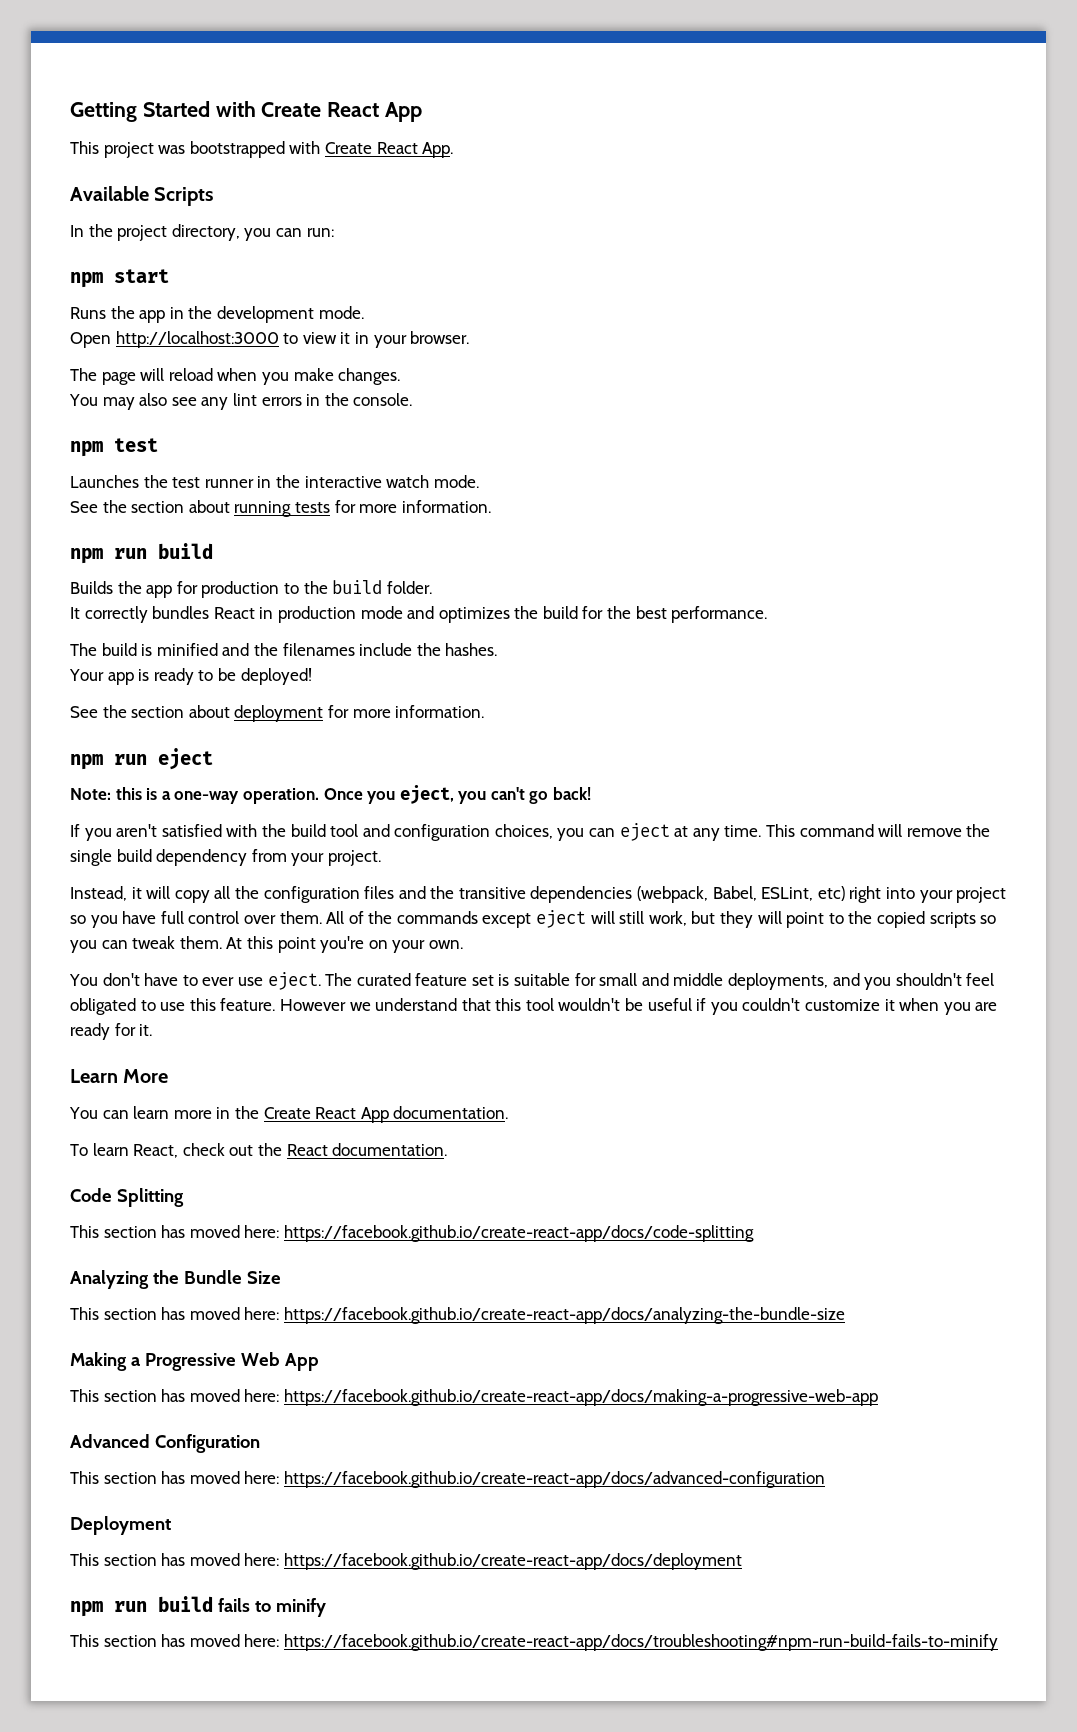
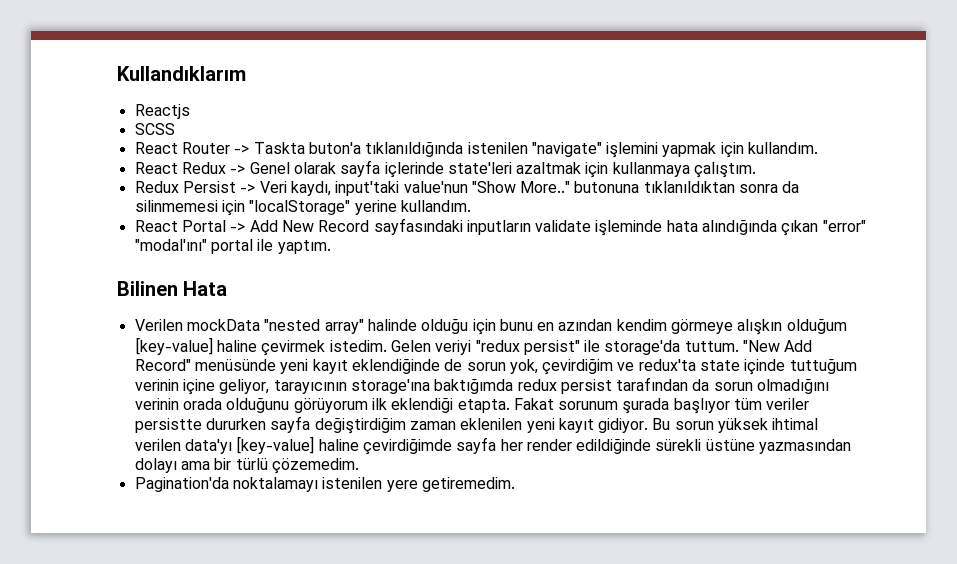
- Getting Started with Create React App
- This project was bootstrapped with Create React App.
- Available Scripts
- In the project directory, you can run:
- npm start
- Runs the app in the development mode.
- Open http://localhost:3000 to view it in your browser.
- The page will reload when you make changes.
- You may also see any lint errors in the console.
- npm test
- Launches the test runner in the interactive watch mode.
- See the section about running tests for more information.
- npm run build
- Builds the app for production to the build folder.
- It correctly bundles React in production mode and optimizes the build for the best performance.
- The build is minified and the filenames include the hashes.
- Your app is ready to be deployed!
- See the section about deployment for more information.
- npm run eject
- Note: this is a one-way operation. Once you eject, you can't go back!
- If you aren't satisfied with the build tool and configuration choices, you can eject at any time. This command will remove the single build dependency from your project.
- Instead, it will copy all the configuration files and the transitive dependencies (webpack, Babel, ESLint, etc) right into your project so you have full control over them. All of the commands except eject will still work, but they will point to the copied scripts so you can tweak them. At this point you're on your own.
- You don't have to ever use eject. The curated feature set is suitable for small and middle deployments, and you shouldn't feel obligated to use this feature. However we understand that this tool wouldn't be useful if you couldn't customize it when you are ready for it.
- Learn More
- You can learn more in the Create React App documentation.
- To learn React, check out the React documentation.
- Code Splitting
- This section has moved here: https://facebook.github.io/create-react-app/docs/code-splitting
- Analyzing the Bundle Size
- This section has moved here: https://facebook.github.io/create-react-app/docs/analyzing-the-bundle-size
- Making a Progressive Web App
- This section has moved here: https://facebook.github.io/create-react-app/docs/making-a-progressive-web-app
- Advanced Configuration
- This section has moved here: https://facebook.github.io/create-react-app/docs/advanced-configuration
- Deployment
- This section has moved here: https://facebook.github.io/create-react-app/docs/deployment
- npm run build fails to minify
- This section has moved here: https://facebook.github.io/create-react-app/docs/troubleshooting#npm-run-build-fails-to-minify
+ Kullandıklarım
+ Reactjs
+ SCSS
+ React Router -> Taskta buton'a tıklanıldığında istenilen "navigate" işlemini yapmak için kullandım.
+ React Redux -> Genel olarak sayfa içlerinde state'leri azaltmak için kullanmaya çalıştım.
+ Redux Persist -> Veri kaydı, input'taki value'nun "Show More.." butonuna tıklanıldıktan sonra da silinmemesi için "localStorage" yerine kullandım.
+ React Portal -> Add New Record sayfasındaki inputların validate işleminde hata alındığında çıkan "error" "modal'ını" portal ile yaptım.
+ Bilinen Hata
+ Verilen mockData "nested array" halinde olduğu için bunu en azından kendim görmeye alışkın olduğum [key-value] haline çevirmek istedim. Gelen veriyi "redux persist" ile storage'da tuttum. "New Add Record" menüsünde yeni kayıt eklendiğinde de sorun yok, çevirdiğim ve redux'ta state içinde tuttuğum verinin içine geliyor, tarayıcının storage'ına baktığımda redux persist tarafından da sorun olmadığını verinin orada olduğunu görüyorum ilk eklendiği etapta. Fakat sorunum şurada başlıyor tüm veriler persistte dururken sayfa değiştirdiğim zaman eklenilen yeni kayıt gidiyor. Bu sorun yüksek ihtimal verilen data'yı [key-value] haline çevirdiğimde sayfa her render edildiğinde sürekli üstüne yazmasından dolayı ama bir türlü çözemedim.
+ Pagination'da noktalamayı istenilen yere getiremedim.

